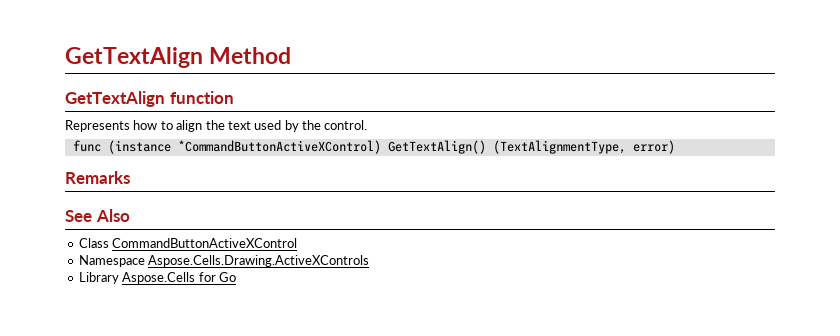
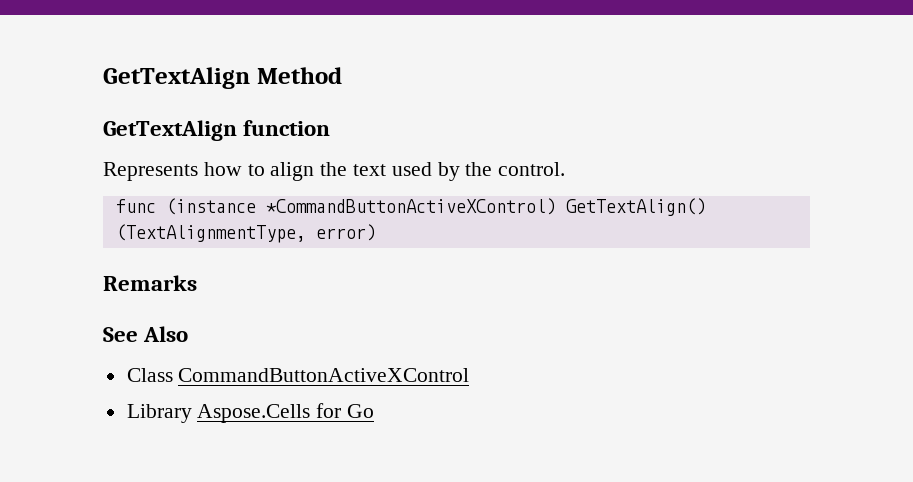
- Namespace Aspose.Cells.Drawing.ActiveXControls

